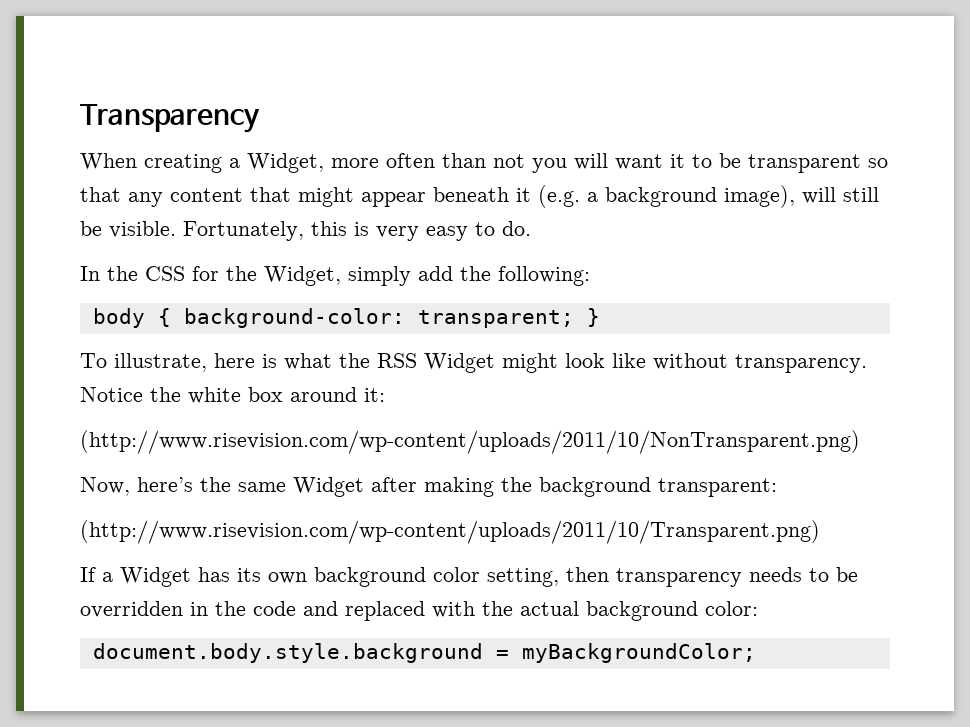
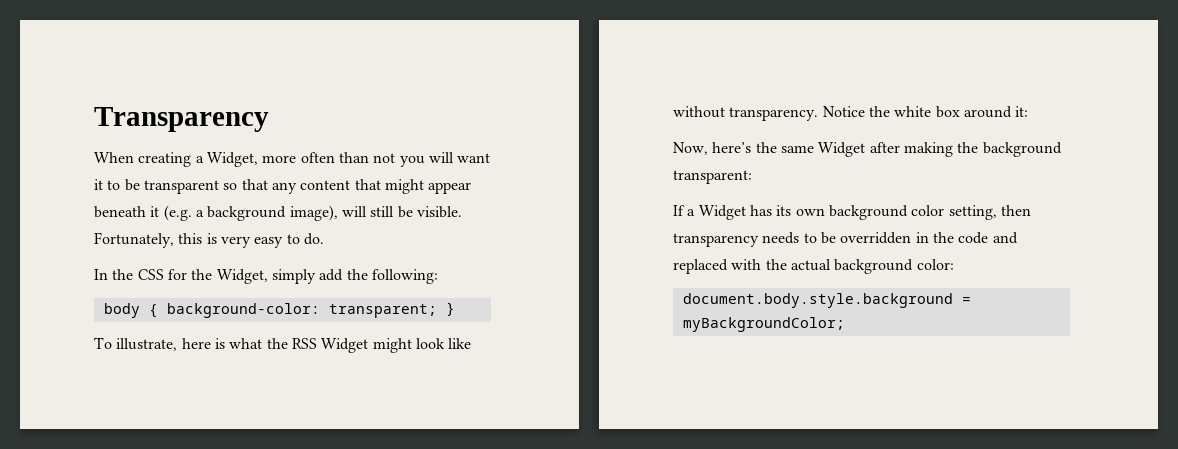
- (http://www.risevision.com/wp-content/uploads/2011/10/NonTransparent.png)
- (http://www.risevision.com/wp-content/uploads/2011/10/Transparent.png)

